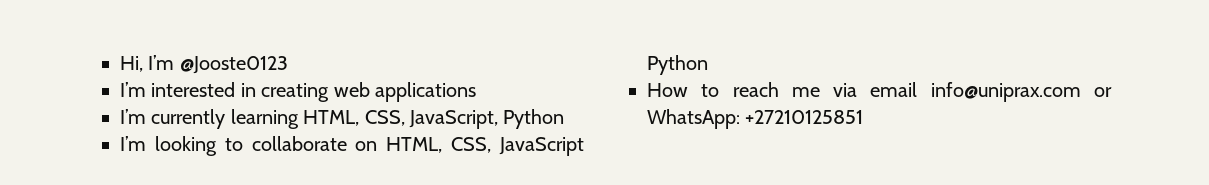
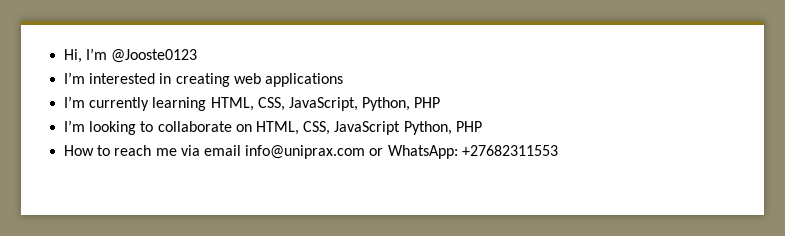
- I’m currently learning HTML, CSS, JavaScript, Python
+ I’m currently learning HTML, CSS, JavaScript, Python, PHP
- I’m looking to collaborate on HTML, CSS, JavaScript Python
+ I’m looking to collaborate on HTML, CSS, JavaScript Python, PHP
- How to reach me via email info@uniprax.com or WhatsApp: +27210125851
+ How to reach me via email info@uniprax.com or WhatsApp: +27682311553

